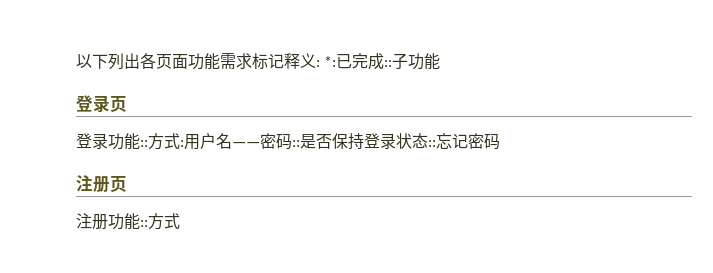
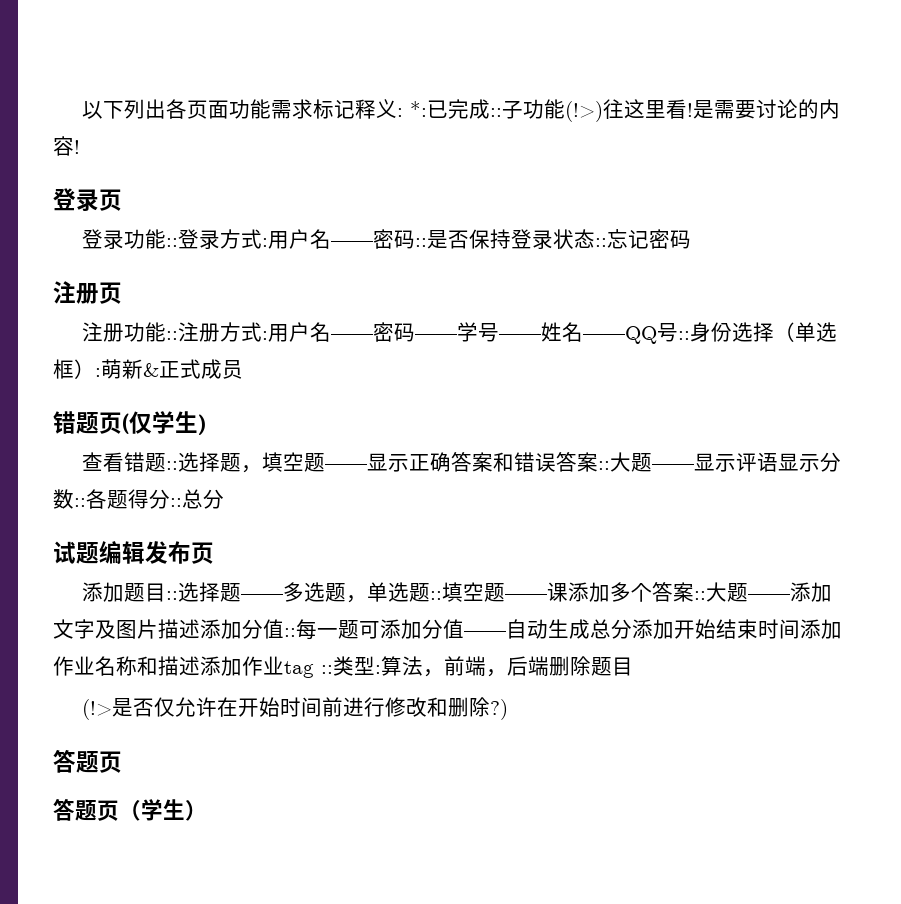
- 以下列出各页面功能需求标记释义: *:已完成::子功能
+ 以下列出各页面功能需求标记释义: *:已完成::子功能(!>)往这里看!是需要讨论的内容!
- 登录功能::方式:用户名——密码::是否保持登录状态::忘记密码
+ 登录功能::登录方式:用户名——密码::是否保持登录状态::忘记密码
- 注册功能::方式
+ 注册功能::注册方式:用户名——密码——学号——姓名——QQ号::身份选择（单选框）:萌新&正式成员
+ 错题页(仅学生)
+ 查看错题::选择题，填空题——显示正确答案和错误答案::大题——显示评语显示分数::各题得分::总分
+ 试题编辑发布页
+ 添加题目::选择题——多选题，单选题::填空题——课添加多个答案::大题——添加文字及图片描述添加分值::每一题可添加分值——自动生成总分添加开始结束时间添加作业名称和描述添加作业tag ::类型:算法，前端，后端删除题目
+ (!>是否仅允许在开始时间前进行修改和删除?)
+ 答题页
+ 答题页（学生）

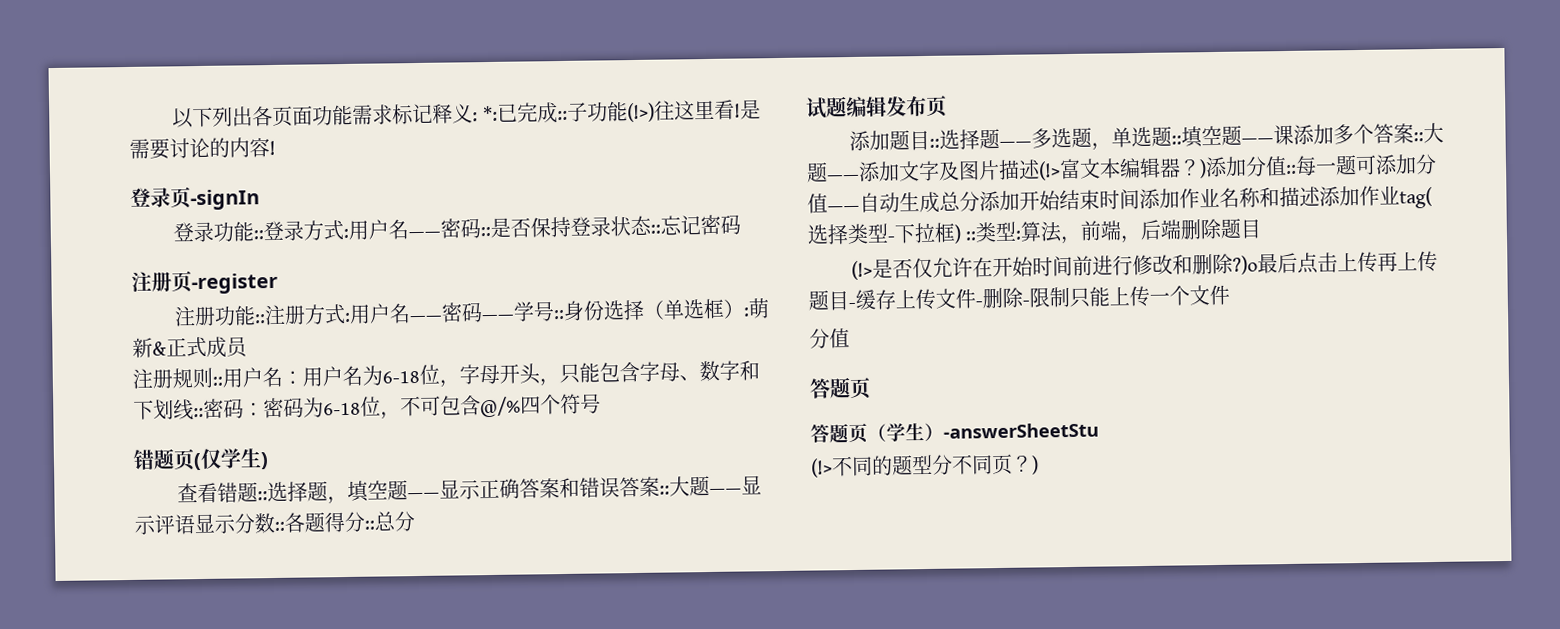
- 登录页
+ 登录页-signIn
- 注册页
+ 注册页-register
- 注册功能::注册方式:用户名——密码——学号——姓名——QQ号::身份选择（单选框）:萌新&正式成员
+ 注册功能::注册方式:用户名——密码——学号::身份选择（单选框）:萌新&正式成员
+ 注册规则::用户名：用户名为6-18位，字母开头，只能包含字母、数字和下划线::密码：密码为6-18位，不可包含@/%四个符号
- 添加题目::选择题——多选题，单选题::填空题——课添加多个答案::大题——添加文字及图片描述添加分值::每一题可添加分值——自动生成总分添加开始结束时间添加作业名称和描述添加作业tag ::类型:算法，前端，后端删除题目
+ 添加题目::选择题——多选题，单选题::填空题——课添加多个答案::大题——添加文字及图片描述(!>富文本编辑器？)添加分值::每一题可添加分值——自动生成总分添加开始结束时间添加作业名称和描述添加作业tag(选择类型-下拉框) ::类型:算法，前端，后端删除题目
- (!>是否仅允许在开始时间前进行修改和删除?)
+ (!>是否仅允许在开始时间前进行修改和删除?)o最后点击上传再上传题目-缓存上传文件-删除-限制只能上传一个文件
+ 分值
- 答题页（学生）
+ 答题页（学生）-answerSheetStu
+ (!>不同的题型分不同页？)

